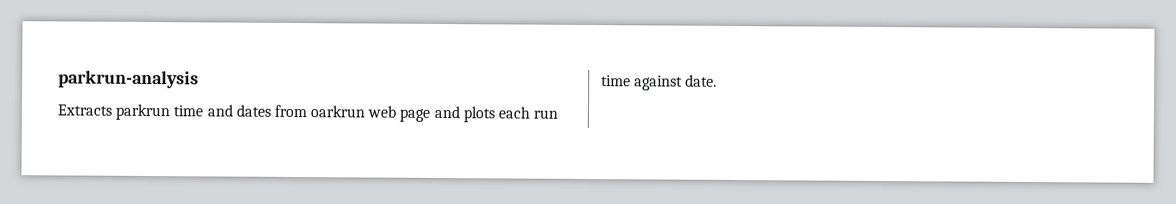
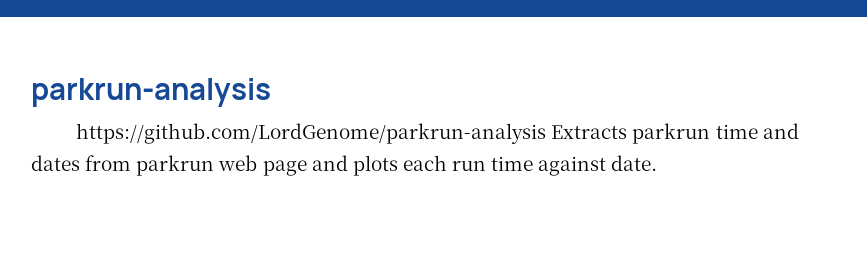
- Extracts parkrun time and dates from oarkrun web page and plots each run time against date.
+ https://github.com/LordGenome/parkrun-analysis Extracts parkrun time and dates from parkrun web page and plots each run time against date.

